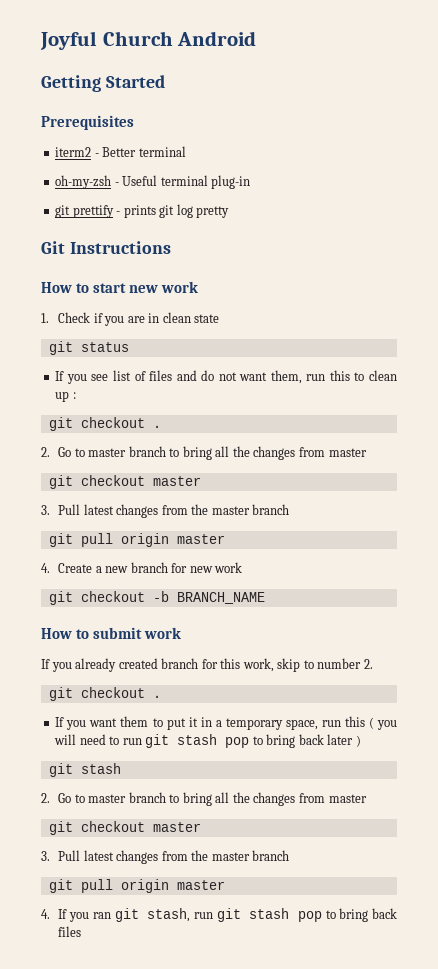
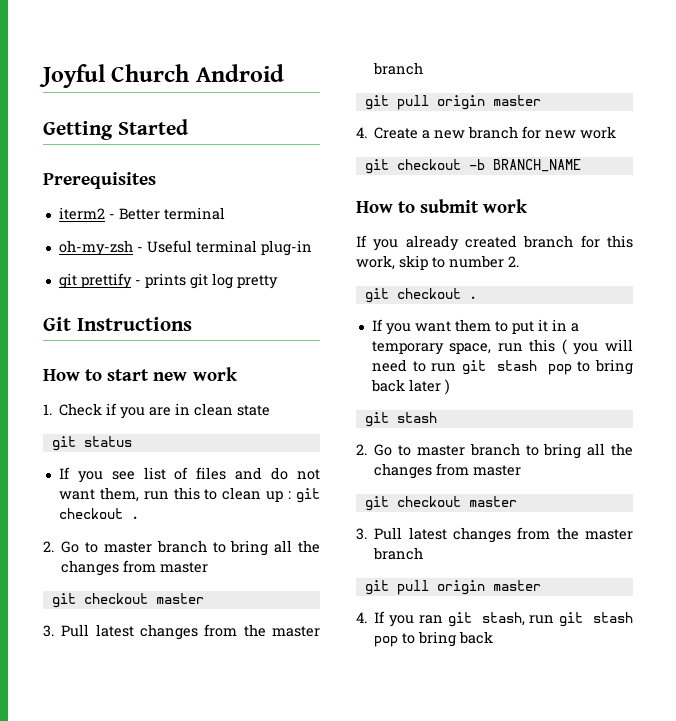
- If you see list of files and do not want them, run this to clean up :
- git checkout .
+ If you see list of files and do not want them, run this to clean up : git checkout .
- 4. If you ran git stash, run git stash pop to bring back files
+ 4. If you ran git stash, run git stash pop to bring back

